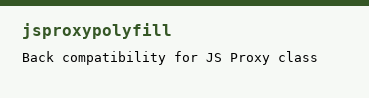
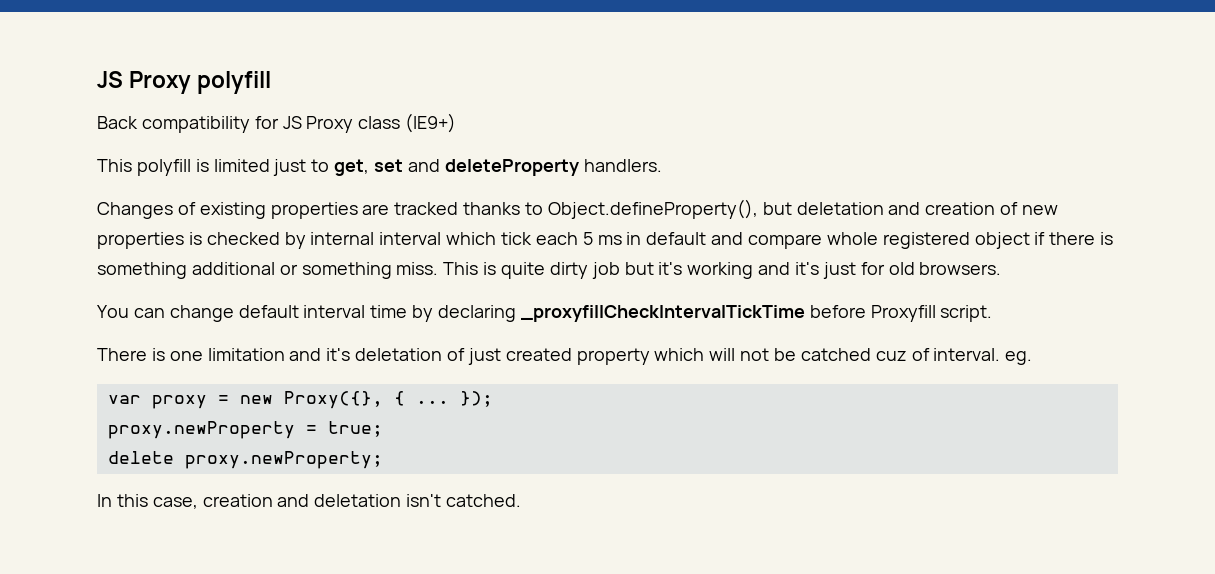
- jsproxypolyfill
+ JS Proxy polyfill
- Back compatibility for JS Proxy class
+ Back compatibility for JS Proxy class (IE9+)
+ This polyfill is limited just to get, set and deleteProperty handlers.
+ Changes of existing properties are tracked thanks to Object.defineProperty(), but deletation and creation of new properties is checked by internal interval which tick each 5 ms in default and compare whole registered object if there is something additional or something miss. This is quite dirty job but it's working and it's just for old browsers.
+ You can change default interval time by declaring _proxyfillCheckIntervalTickTime before Proxyfill script.
+ There is one limitation and it's deletation of just created property which will not be catched cuz of interval. eg.
+ var proxy = new Proxy({}, { ... });
+ proxy.newProperty = true;
+ delete proxy.newProperty;
+ In this case, creation and deletation isn't catched.

